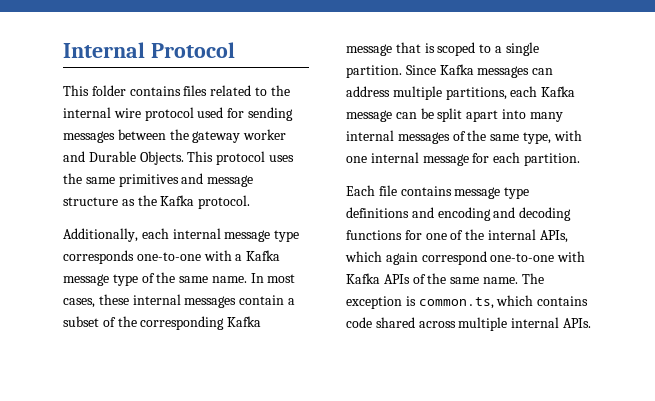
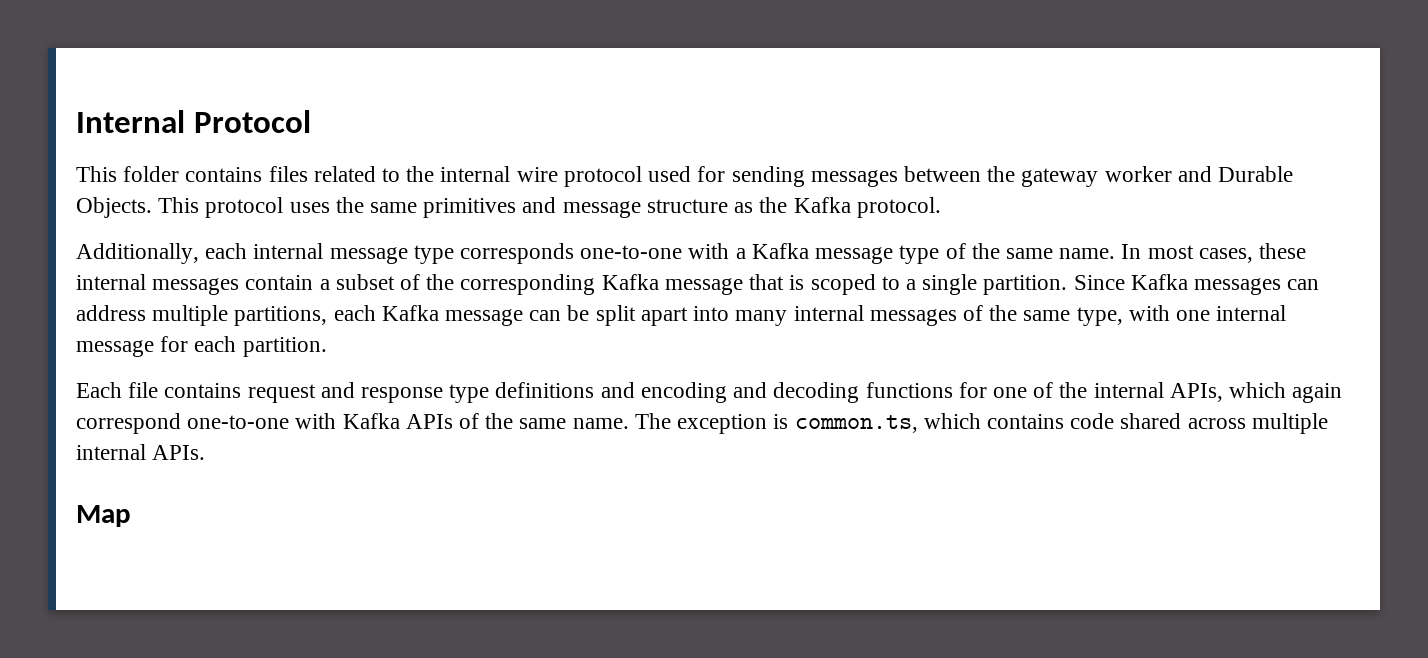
- Each file contains message type definitions and encoding and decoding functions for one of the internal APIs, which again correspond one-to-one with Kafka APIs of the same name.
+ Each file contains request and response type definitions and encoding and decoding functions for one of the internal APIs, which again correspond one-to-one with Kafka APIs of the same name.
+ Map

